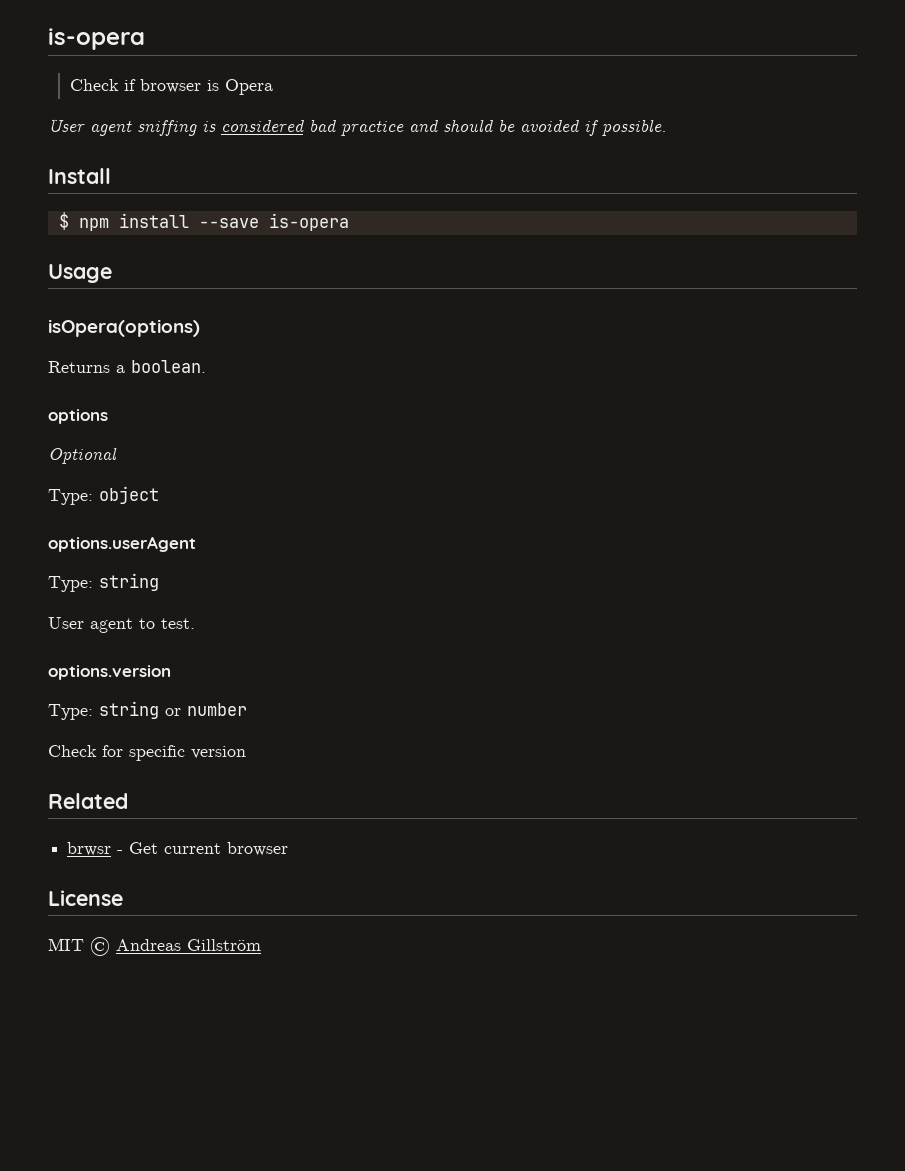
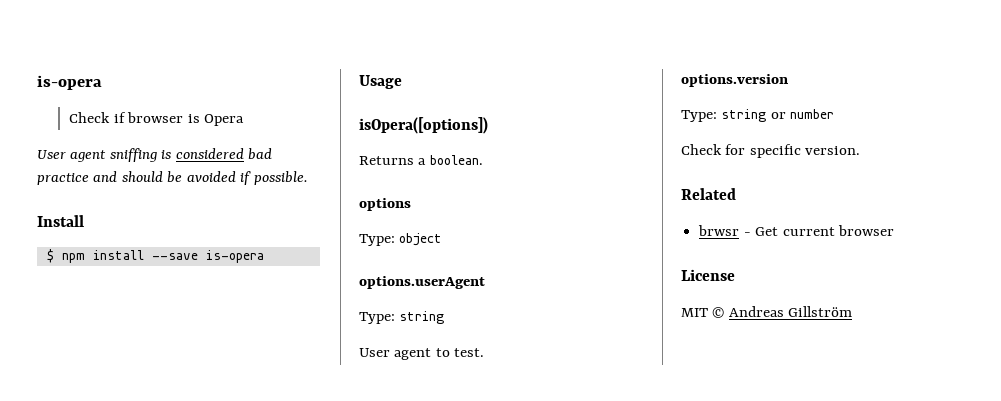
- isOpera(options)
+ isOpera([options])
- Optional
- Check for specific version
+ Check for specific version.

